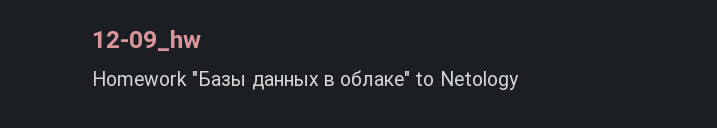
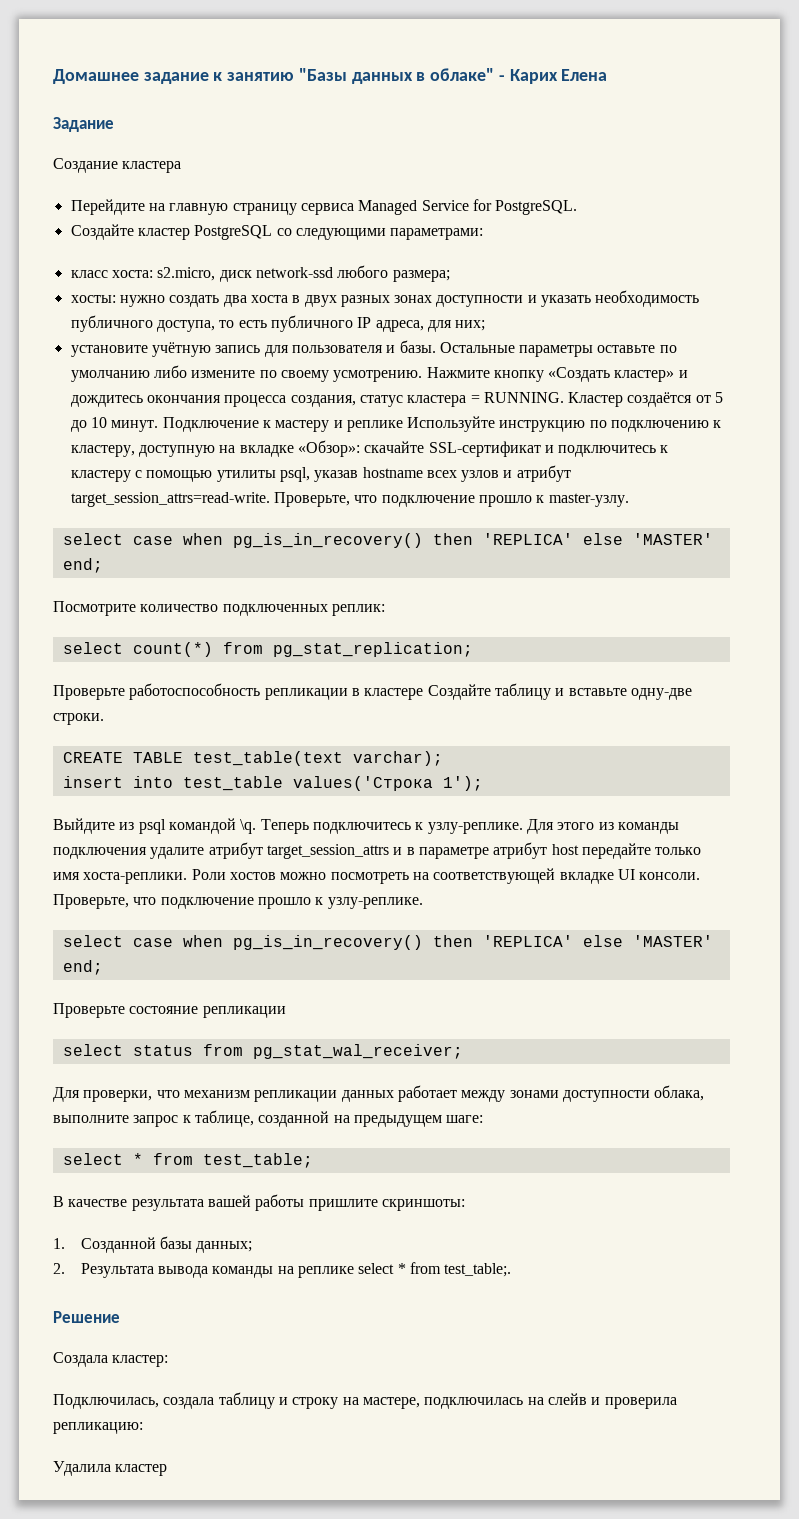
- 12-09_hw
- Homework "Базы данных в облаке" to Netology
+ Домашнее задание к занятию "Базы данных в облаке" - Карих Елена
+ Задание
+ Создание кластера
+ Перейдите на главную страницу сервиса Managed Service for PostgreSQL.
+ Создайте кластер PostgreSQL со следующими параметрами:
+ класс хоста: s2.micro, диск network-ssd любого размера;
+ хосты: нужно создать два хоста в двух разных зонах доступности и указать необходимость публичного доступа, то есть публичного IP адреса, для них;
+ установите учётную запись для пользователя и базы. Остальные параметры оставьте по умолчанию либо измените по своему усмотрению. Нажмите кнопку «Создать кластер» и дождитесь окончания процесса создания, статус кластера = RUNNING. Кластер создаётся от 5 до 10 минут. Подключение к мастеру и реплике Используйте инструкцию по подключению к кластеру, доступную на вкладке «Обзор»: cкачайте SSL-сертификат и подключитесь к кластеру с помощью утилиты psql, указав hostname всех узлов и атрибут target_session_attrs=read-write. Проверьте, что подключение прошло к master-узлу.
+ select case when pg_is_in_recovery() then 'REPLICA' else 'MASTER' end;
+ Посмотрите количество подключенных реплик:
+ select count(*) from pg_stat_replication;
+ Проверьте работоспособность репликации в кластере Создайте таблицу и вставьте одну-две строки.
+ CREATE TABLE test_table(text varchar);
+ insert into test_table values('Строка 1');
+ Выйдите из psql командой \q. Теперь подключитесь к узлу-реплике. Для этого из команды подключения удалите атрибут target_session_attrs и в параметре атрибут host передайте только имя хоста-реплики. Роли хостов можно посмотреть на соответствующей вкладке UI консоли. Проверьте, что подключение прошло к узлу-реплике.
+ select case when pg_is_in_recovery() then 'REPLICA' else 'MASTER' end;
+ Проверьте состояние репликации
+ select status from pg_stat_wal_receiver;
+ Для проверки, что механизм репликации данных работает между зонами доступности облака, выполните запрос к таблице, созданной на предыдущем шаге:
+ select * from test_table;
+ В качестве результата вашей работы пришлите скриншоты:
+ 1. Созданной базы данных;
+ 2. Результата вывода команды на реплике select * from test_table;.
+ Решение
+ Создала кластер:
+ Подключилась, создала таблицу и строку на мастере, подключилась на слейв и проверила репликацию:
+ Удалила кластер

